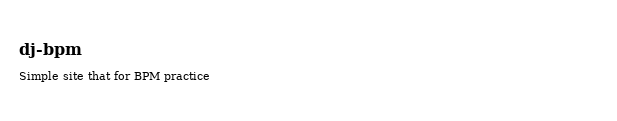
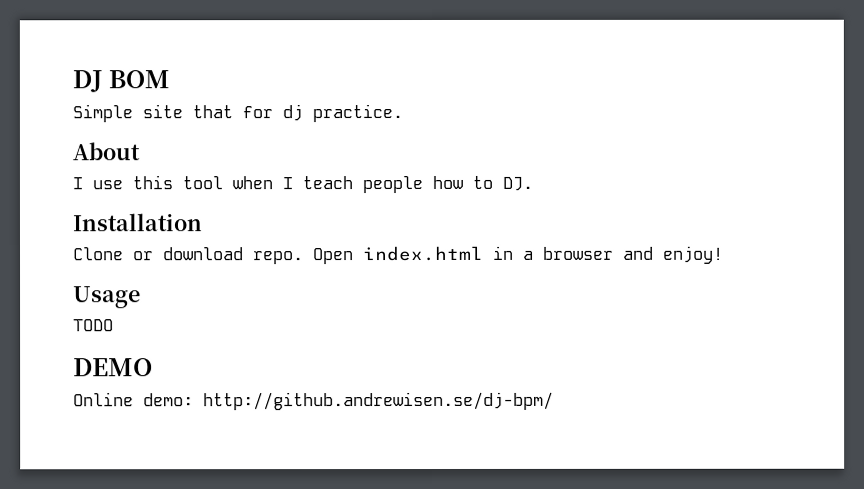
- dj-bpm
+ DJ BOM
- Simple site that for BPM practice
+ Simple site that for dj practice.
+ About
+ I use this tool when I teach people how to DJ.
+ Installation
+ Clone or download repo. Open index.html in a browser and enjoy!
+ Usage
+ TODO
+ DEMO
+ Online demo: http://github.andrewisen.se/dj-bpm/

